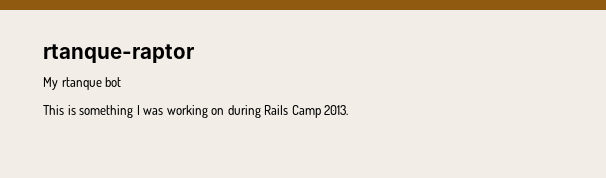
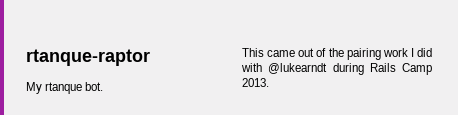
- My rtanque bot
+ My rtanque bot.
- This is something I was working on during Rails Camp 2013.
+ This came out of the pairing work I did with @lukearndt during Rails Camp 2013.

